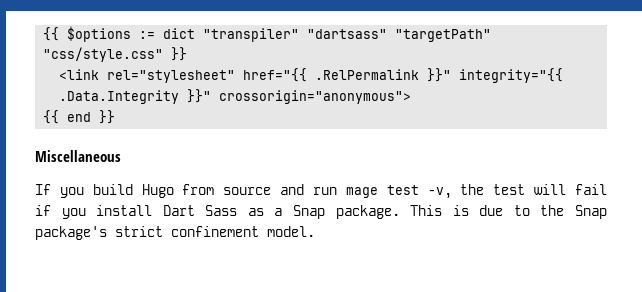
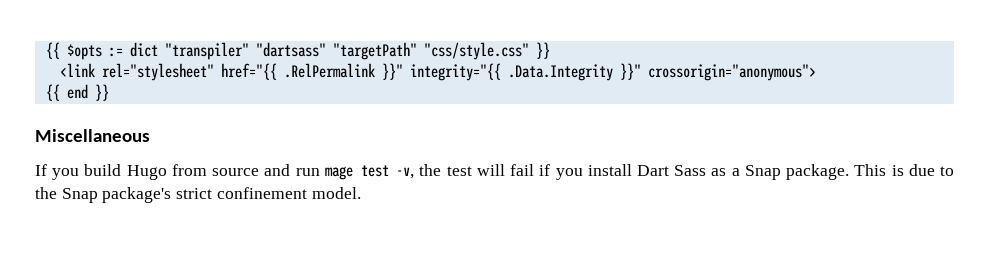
- {{ $options := dict "transpiler" "dartsass" "targetPath" "css/style.css" }}
+ {{ $opts := dict "transpiler" "dartsass" "targetPath" "css/style.css" }}

